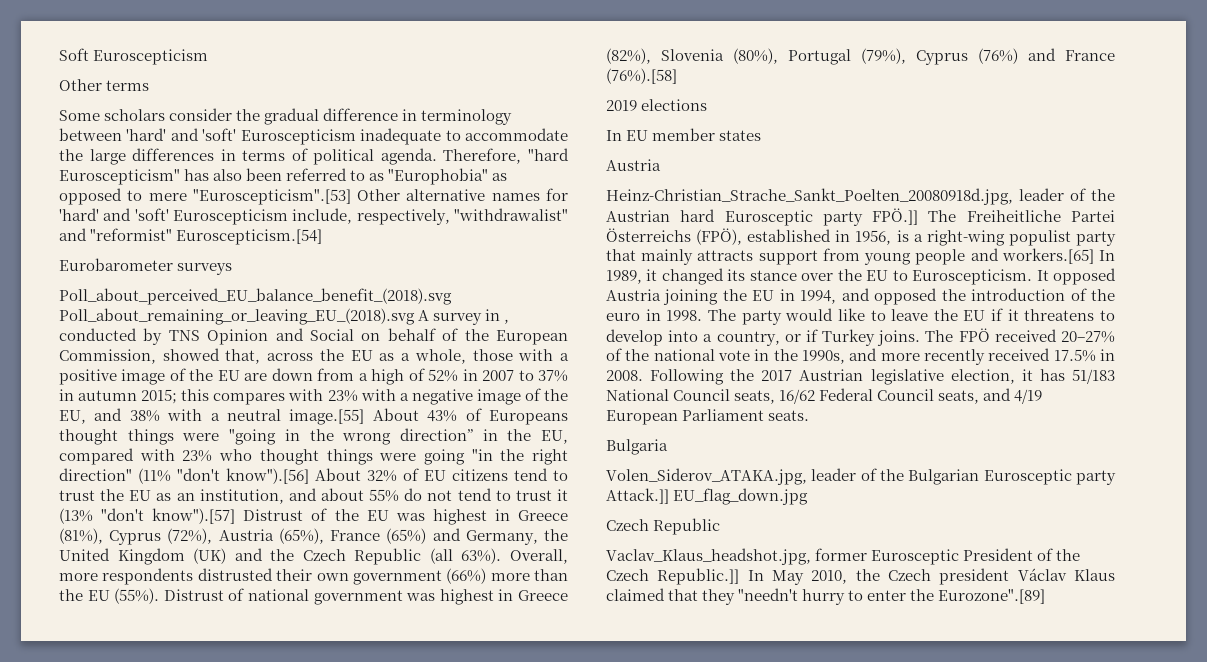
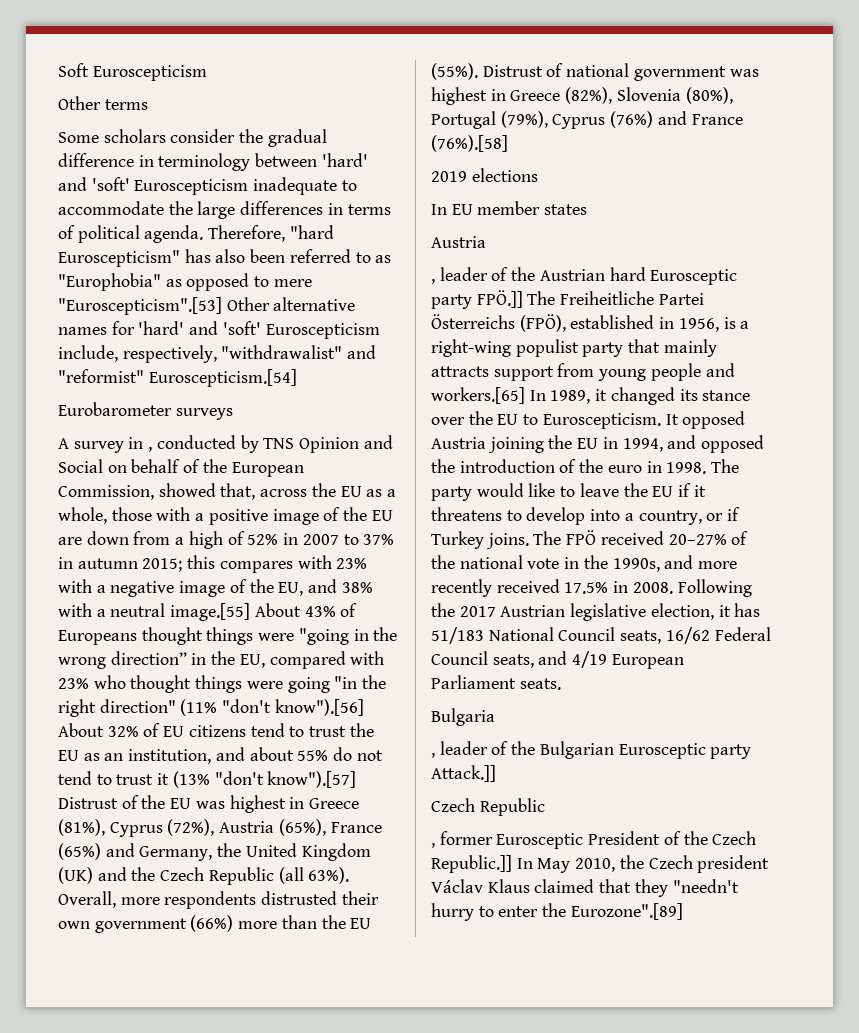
- Poll_about_perceived_EU_balance_benefit_(2018).svg Poll_about_remaining_or_leaving_EU_(2018).svg A survey in , conducted by TNS Opinion and Social on behalf of the European Commission, showed that, across the EU as a whole, those with a positive image of the EU are down from a high of 52% in 2007 to 37% in autumn 2015;
+ A survey in , conducted by TNS Opinion and Social on behalf of the European Commission, showed that, across the EU as a whole, those with a positive image of the EU are down from a high of 52% in 2007 to 37% in autumn 2015;
- Heinz-Christian_Strache_Sankt_Poelten_20080918d.jpg, leader of the Austrian hard Eurosceptic party FPÖ.]] The Freiheitliche Partei Österreichs (FPÖ), established in 1956, is a right-wing populist party that mainly attracts support from young people and workers.[65] In 1989, it changed its stance over the EU to Euroscepticism.
+ , leader of the Austrian hard Eurosceptic party FPÖ.]] The Freiheitliche Partei Österreichs (FPÖ), established in 1956, is a right-wing populist party that mainly attracts support from young people and workers.[65] In 1989, it changed its stance over the EU to Euroscepticism.
- Volen_Siderov_ATAKA.jpg, leader of the Bulgarian Eurosceptic party Attack.]] EU_flag_down.jpg
+ , leader of the Bulgarian Eurosceptic party Attack.]]
- Vaclav_Klaus_headshot.jpg, former Eurosceptic President of the Czech Republic.]]
+ , former Eurosceptic President of the Czech Republic.]]

